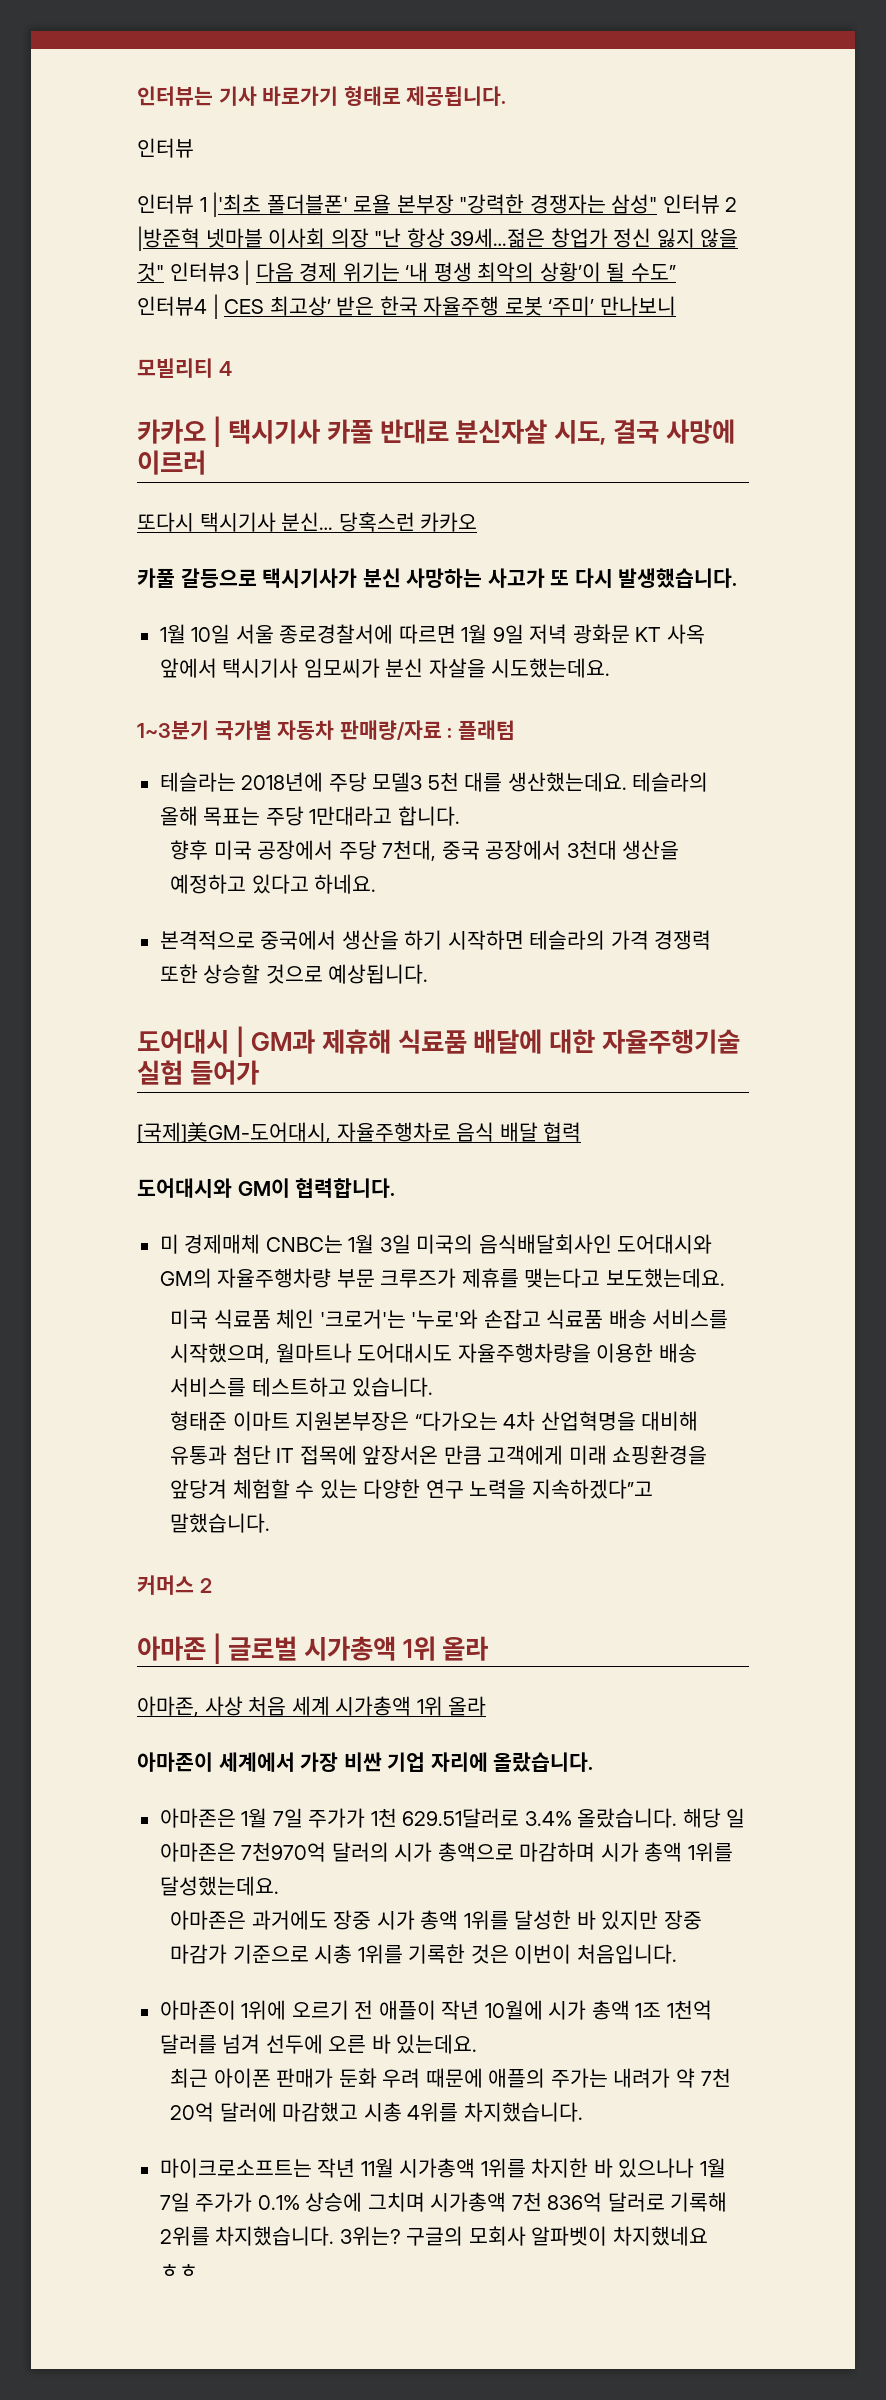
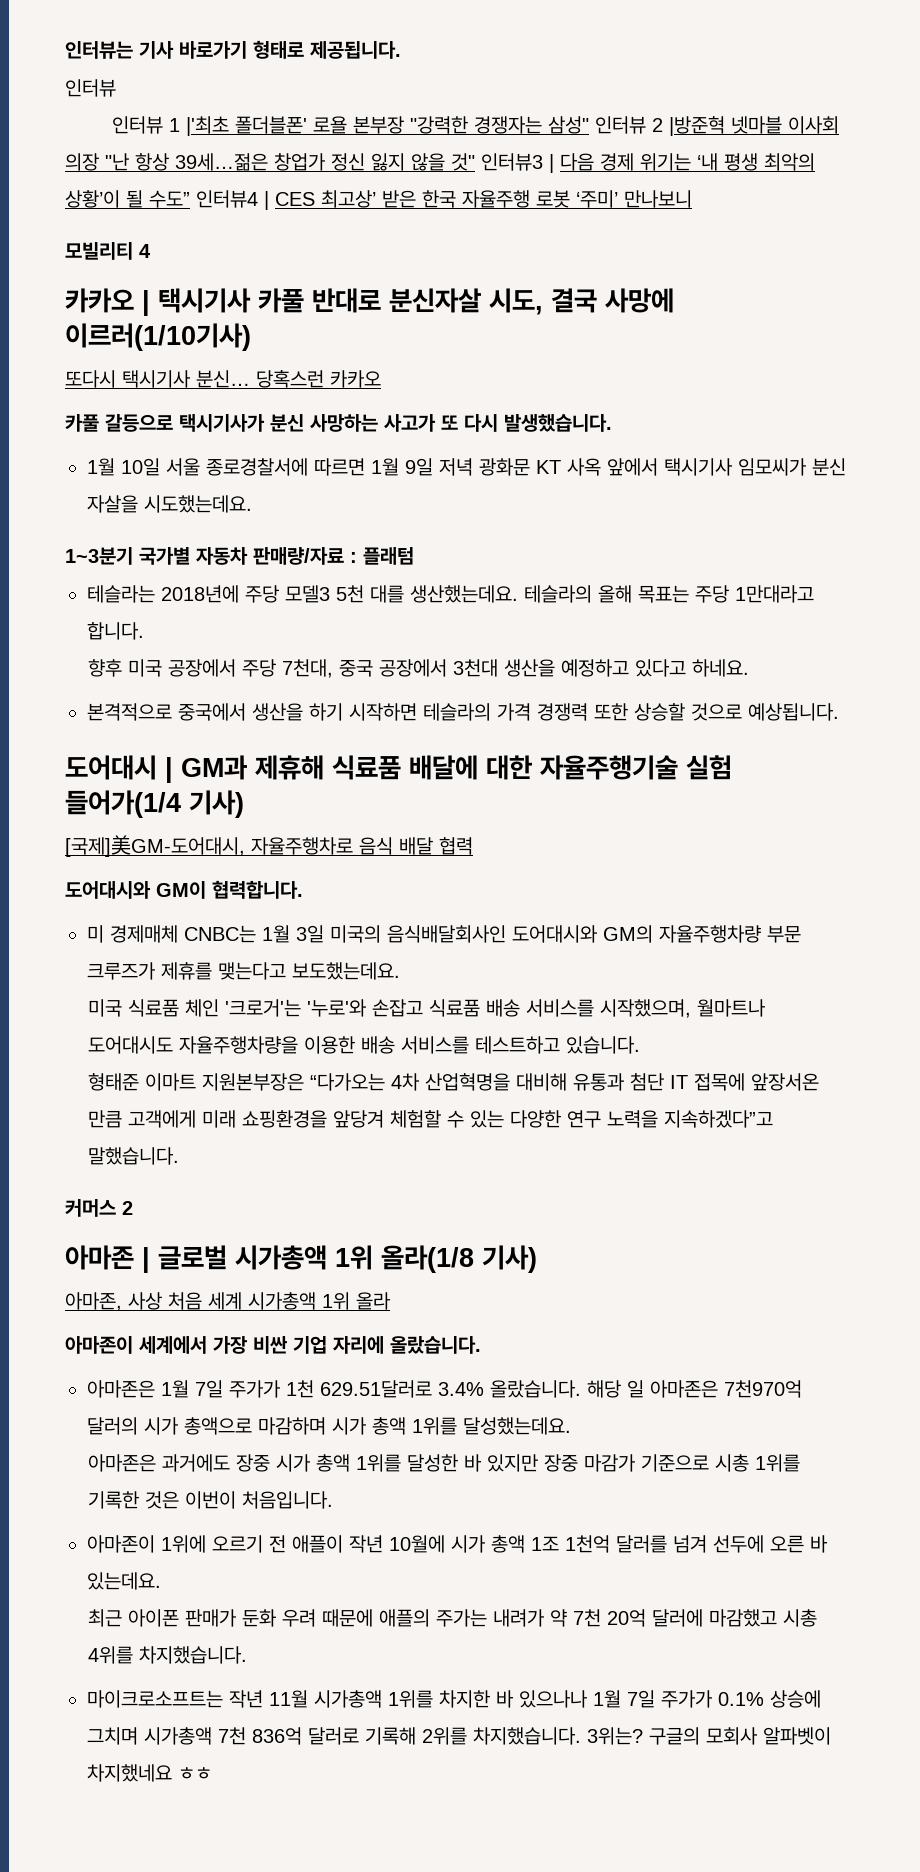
- 카카오 | 택시기사 카풀 반대로 분신자살 시도, 결국 사망에 이르러
+ 카카오 | 택시기사 카풀 반대로 분신자살 시도, 결국 사망에 이르러(1/10기사)
- 도어대시 | GM과 제휴해 식료품 배달에 대한 자율주행기술 실험 들어가
+ 도어대시 | GM과 제휴해 식료품 배달에 대한 자율주행기술 실험 들어가(1/4 기사)
- 아마존 | 글로벌 시가총액 1위 올라
+ 아마존 | 글로벌 시가총액 1위 올라(1/8 기사)

